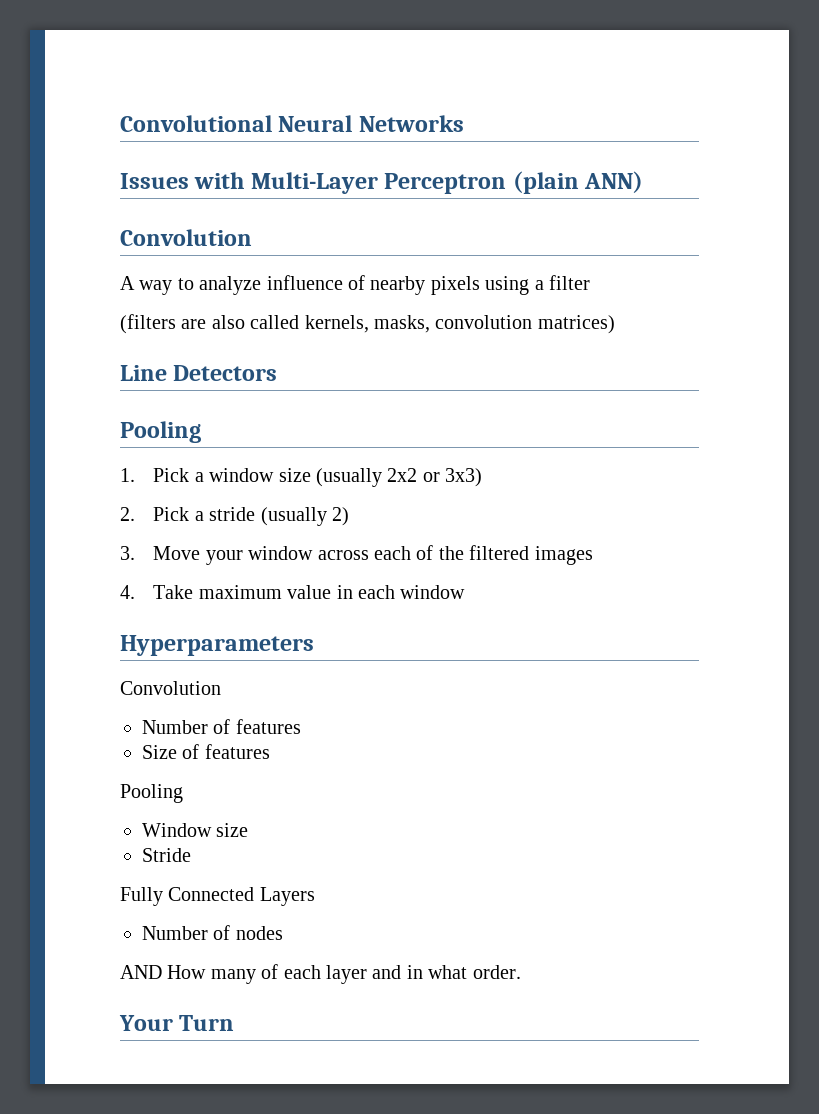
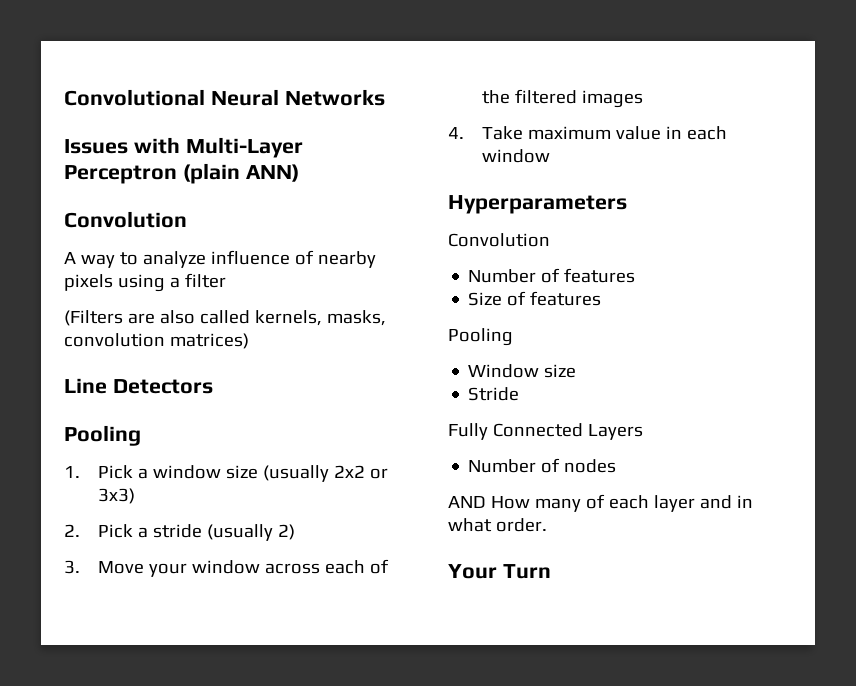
- (filters are also called kernels, masks, convolution matrices)
+ (Filters are also called kernels, masks, convolution matrices)

